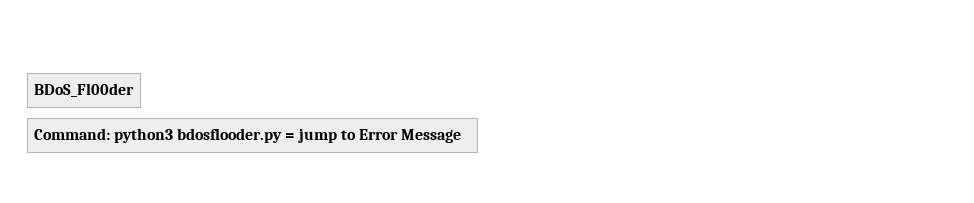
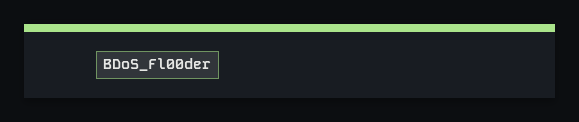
- Command: python3 bdosflooder.py = jump to Error Message

